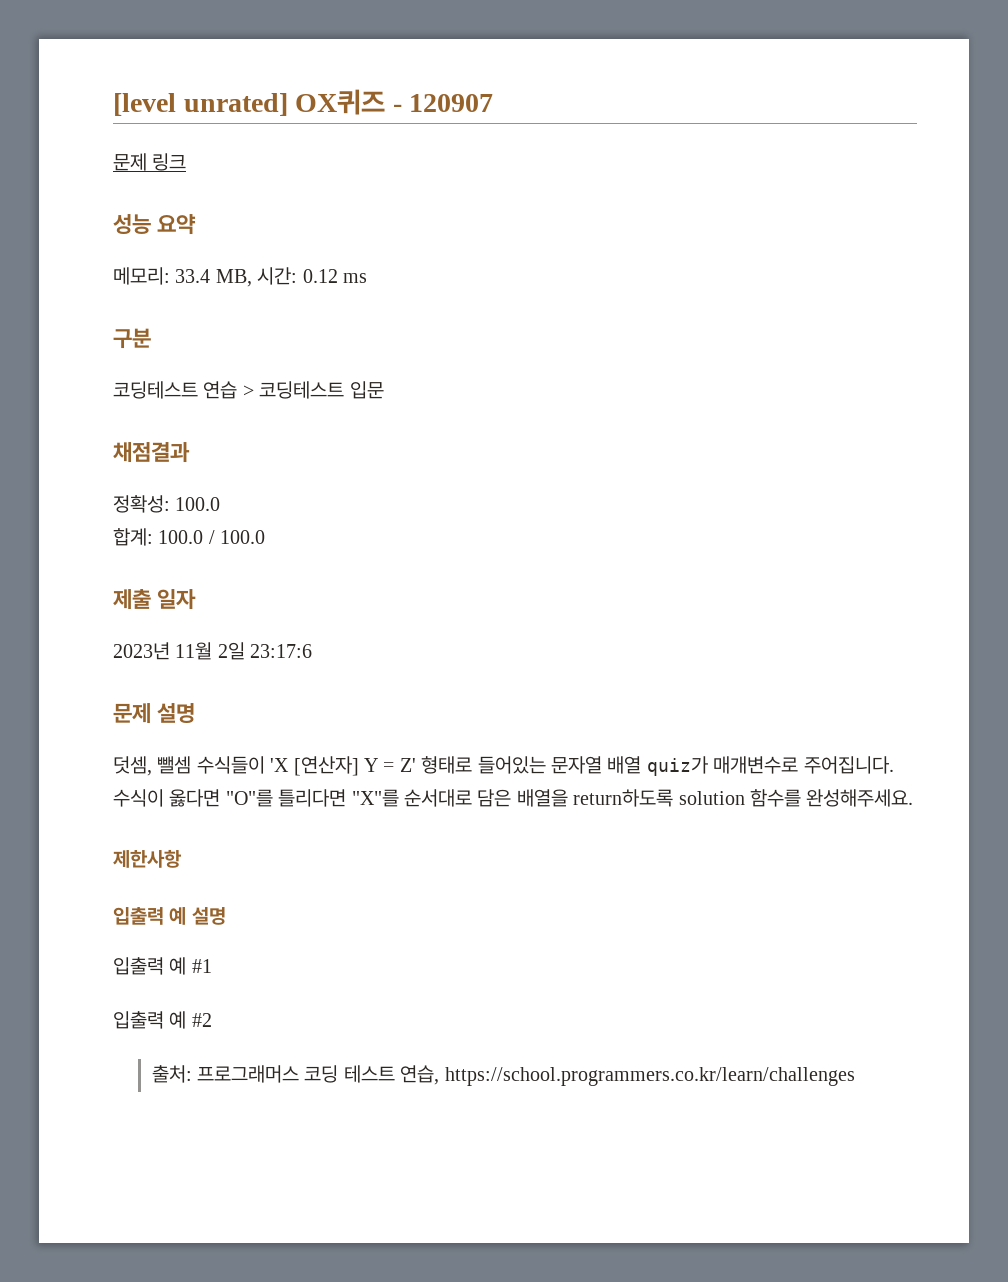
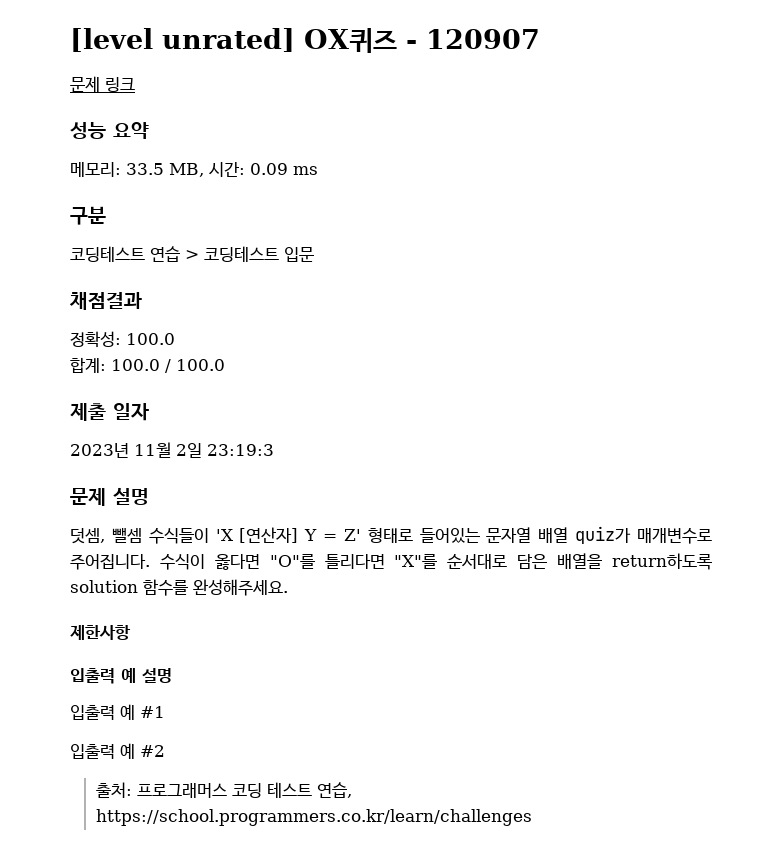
- 메모리: 33.4 MB, 시간: 0.12 ms
+ 메모리: 33.5 MB, 시간: 0.09 ms
- 2023년 11월 2일 23:17:6
+ 2023년 11월 2일 23:19:3

